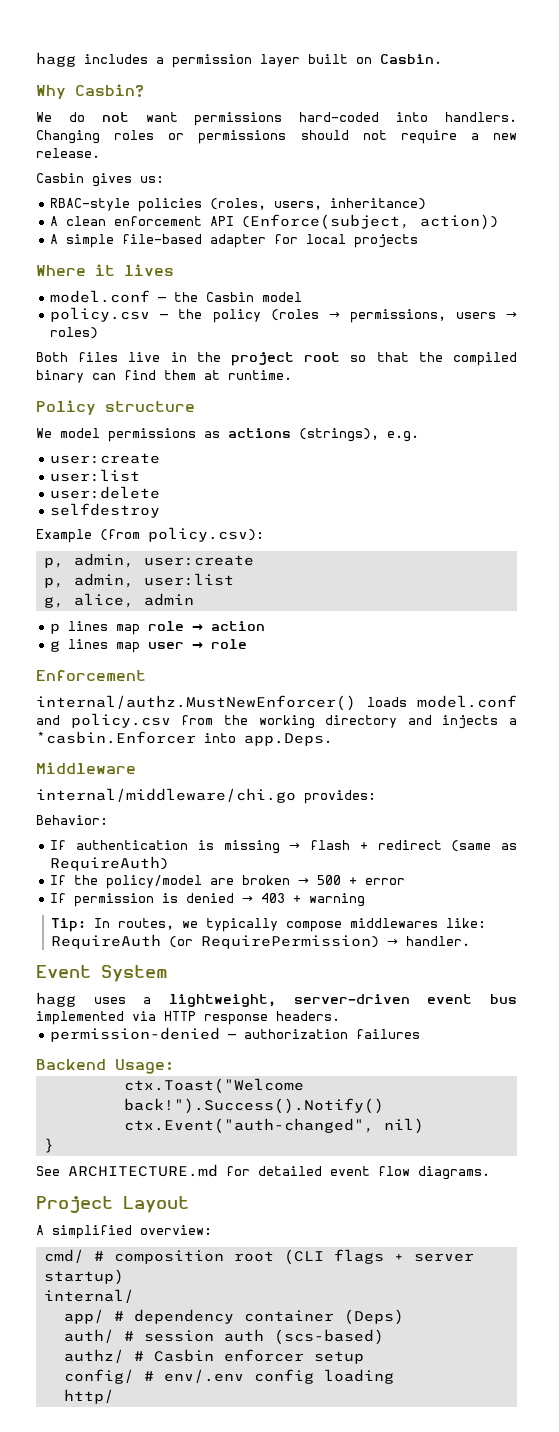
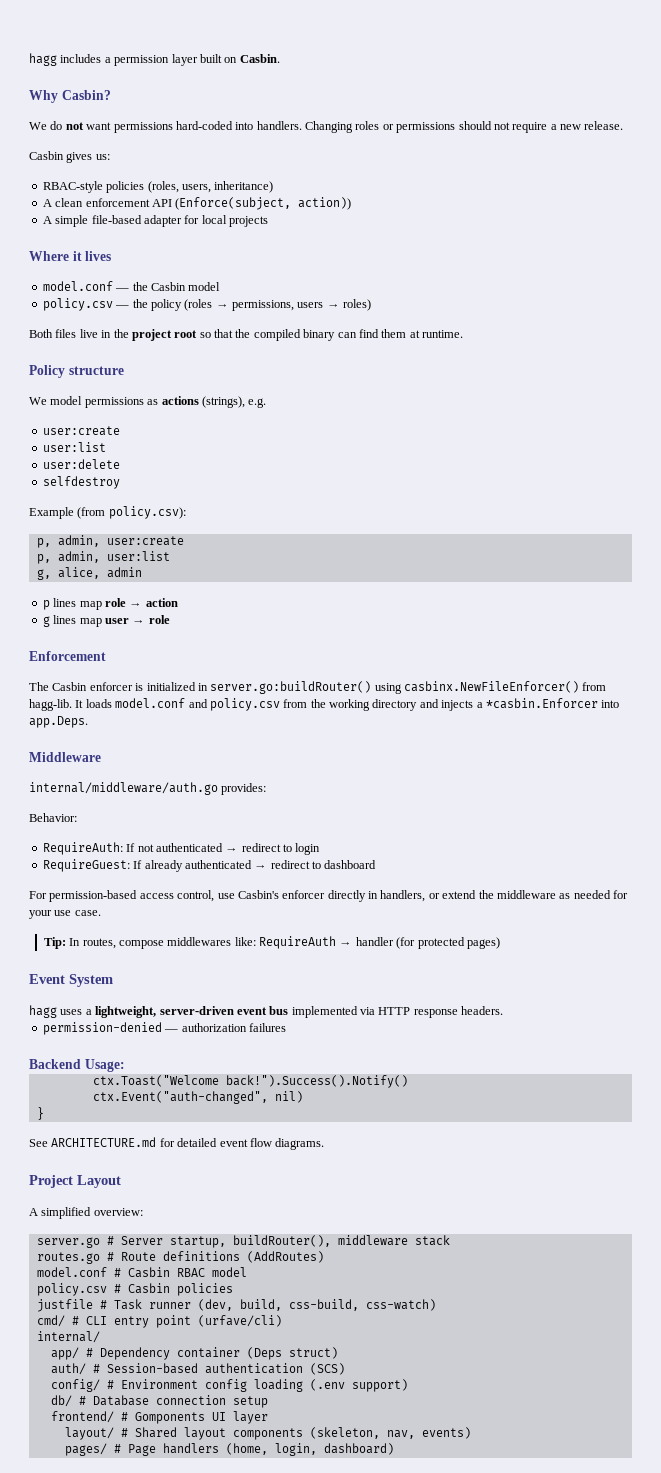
- internal/authz.MustNewEnforcer() loads model.conf and policy.csv from the working directory and injects a *casbin.Enforcer into app.Deps.
+ The Casbin enforcer is initialized in server.go:buildRouter() using casbinx.NewFileEnforcer() from hagg-lib. It loads model.conf and policy.csv from the working directory and injects a *casbin.Enforcer into app.Deps.
- internal/middleware/chi.go provides:
+ internal/middleware/auth.go provides:
- If authentication is missing → flash + redirect (same as RequireAuth)
- If the policy/model are broken → 500 + error
- If permission is denied → 403 + warning
+ RequireAuth: If not authenticated → redirect to login
+ RequireGuest: If already authenticated → redirect to dashboard
+ For permission-based access control, use Casbin's enforcer directly in handlers, or extend the middleware as needed for your use case.
- Tip: In routes, we typically compose middlewares like: RequireAuth (or RequirePermission) → handler.
+ Tip: In routes, compose middlewares like: RequireAuth → handler (for protected pages)
- cmd/ # composition root (CLI flags + server startup)
+ server.go # Server startup, buildRouter(), middleware stack
+ routes.go # Route definitions (AddRoutes)
+ model.conf # Casbin RBAC model
+ policy.csv # Casbin policies
+ justfile # Task runner (dev, build, css-build, css-watch)
+ cmd/ # CLI entry point (urfave/cli)
  internal/
- app/ # dependency container (Deps)
- auth/ # session auth (scs-based)
- authz/ # Casbin enforcer setup
+ app/ # Dependency container (Deps struct)
+ auth/ # Session-based authentication (SCS)
- config/ # env/.env config loading
- http/
+ config/ # Environment config loading (.env support)
+ db/ # Database connection setup
+ frontend/ # Gomponents UI layer
+ layout/ # Shared layout components (skeleton, nav, events)
+ pages/ # Page handlers (home, login, dashboard)

